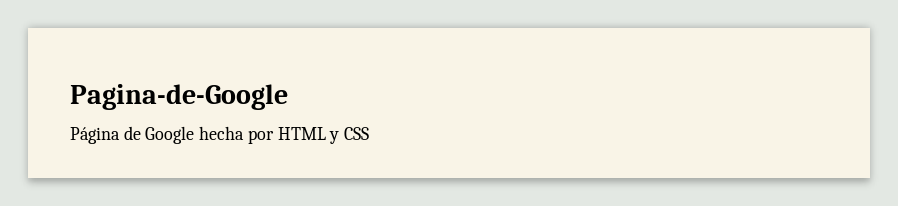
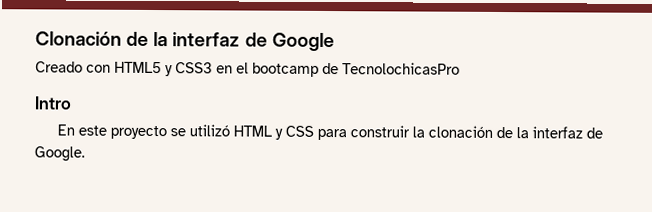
- Pagina-de-Google
- Página de Google hecha por HTML y CSS
+ Clonación de la interfaz de Google
+ Creado con HTML5 y CSS3 en el bootcamp de TecnolochicasPro
+ Intro
+ En este proyecto se utilizó HTML y CSS para construir la clonación de la interfaz de Google.

